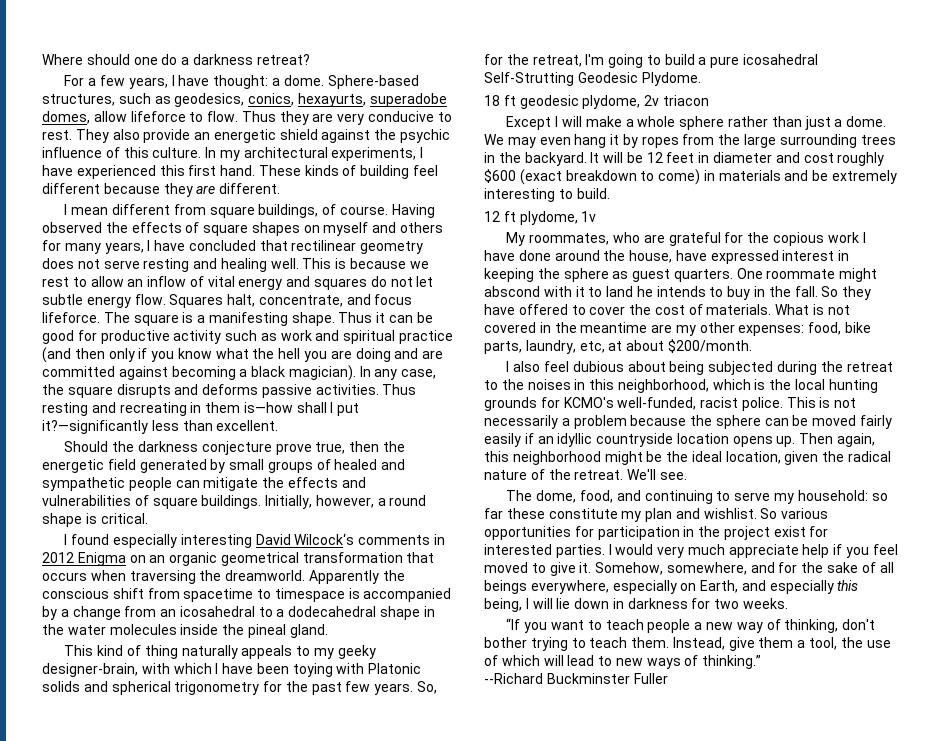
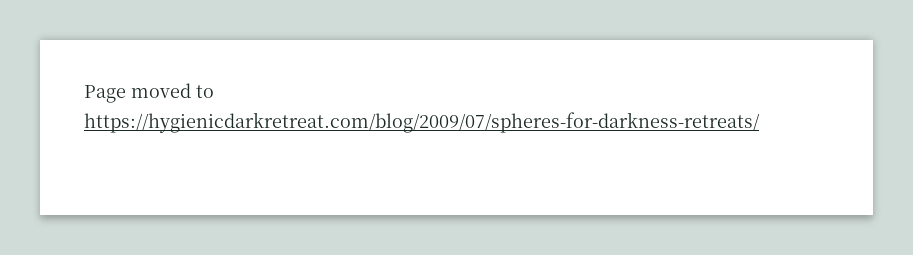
- Where should one do a darkness retreat?
- For a few years, I have thought: a dome. Sphere-based structures, such as geodesics, conics, hexayurts, superadobe domes, allow lifeforce to flow. Thus they are very conducive to rest. They also provide an energetic shield against the psychic influence of this culture. In my architectural experiments, I have experienced this first hand. These kinds of building feel different because they are different.
- I mean different from square buildings, of course. Having observed the effects of square shapes on myself and others for many years, I have concluded that rectilinear geometry does not serve resting and healing well. This is because we rest to allow an inflow of vital energy and squares do not let subtle energy flow. Squares halt, concentrate, and focus lifeforce. The square is a manifesting shape. Thus it can be good for productive activity such as work and spiritual practice (and then only if you know what the hell you are doing and are committed against becoming a black magician). In any case, the square disrupts and deforms passive activities. Thus resting and recreating in them is—how shall I put it?—significantly less than excellent.
- Should the darkness conjecture prove true, then the energetic field generated by small groups of healed and sympathetic people can mitigate the effects and vulnerabilities of square buildings. Initially, however, a round shape is critical.
- I found especially interesting David Wilcock‘s comments in 2012 Enigma on an organic geometrical transformation that occurs when traversing the dreamworld. Apparently the conscious shift from spacetime to timespace is accompanied by a change from an icosahedral to a dodecahedral shape in the water molecules inside the pineal gland.
- This kind of thing naturally appeals to my geeky designer-brain, with which I have been toying with Platonic solids and spherical trigonometry for the past few years. So, for the retreat, I'm going to build a pure icosahedral Self-Strutting Geodesic Plydome.
- 18 ft geodesic plydome, 2v triacon
- Except I will make a whole sphere rather than just a dome. We may even hang it by ropes from the large surrounding trees in the backyard. It will be 12 feet in diameter and cost roughly $600 (exact breakdown to come) in materials and be extremely interesting to build.
- 12 ft plydome, 1v
- My roommates, who are grateful for the copious work I have done around the house, have expressed interest in keeping the sphere as guest quarters. One roommate might abscond with it to land he intends to buy in the fall. So they have offered to cover the cost of materials. What is not covered in the meantime are my other expenses: food, bike parts, laundry, etc, at about $200/month.
- I also feel dubious about being subjected during the retreat to the noises in this neighborhood, which is the local hunting grounds for KCMO's well-funded, racist police. This is not necessarily a problem because the sphere can be moved fairly easily if an idyllic countryside location opens up. Then again, this neighborhood might be the ideal location, given the radical nature of the retreat. We'll see.
- The dome, food, and continuing to serve my household: so far these constitute my plan and wishlist. So various opportunities for participation in the project exist for interested parties. I would very much appreciate help if you feel moved to give it. Somehow, somewhere, and for the sake of all beings everywhere, especially on Earth, and especially this being, I will lie down in darkness for two weeks.
- “If you want to teach people a new way of thinking, don't bother trying to teach them. Instead, give them a tool, the use of which will lead to new ways of thinking.”
- --Richard Buckminster Fuller
+ Page moved to https://hygienicdarkretreat.com/blog/2009/07/spheres-for-darkness-retreats/

